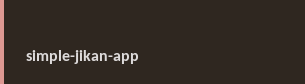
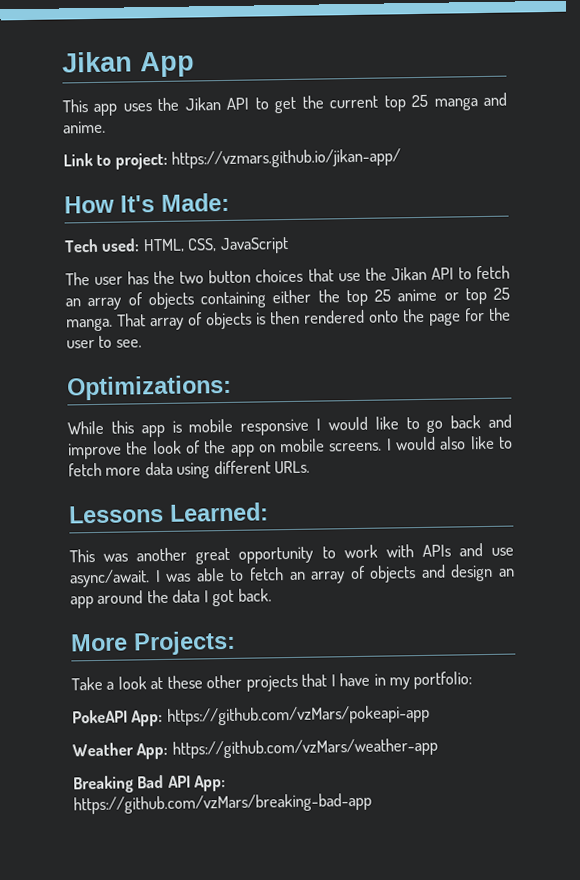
- simple-jikan-app
+ Jikan App
+ This app uses the Jikan API to get the current top 25 manga and anime.
+ Link to project: https://vzmars.github.io/jikan-app/
+ How It's Made:
+ Tech used: HTML, CSS, JavaScript
+ The user has the two button choices that use the Jikan API to fetch an array of objects containing either the top 25 anime or top 25 manga. That array of objects is then rendered onto the page for the user to see.
+ Optimizations:
+ While this app is mobile responsive I would like to go back and improve the look of the app on mobile screens. I would also like to fetch more data using different URLs.
+ Lessons Learned:
+ This was another great opportunity to work with APIs and use async/await. I was able to fetch an array of objects and design an app around the data I got back.
+ More Projects:
+ Take a look at these other projects that I have in my portfolio:
+ PokeAPI App: https://github.com/vzMars/pokeapi-app
+ Weather App: https://github.com/vzMars/weather-app
+ Breaking Bad API App: https://github.com/vzMars/breaking-bad-app

